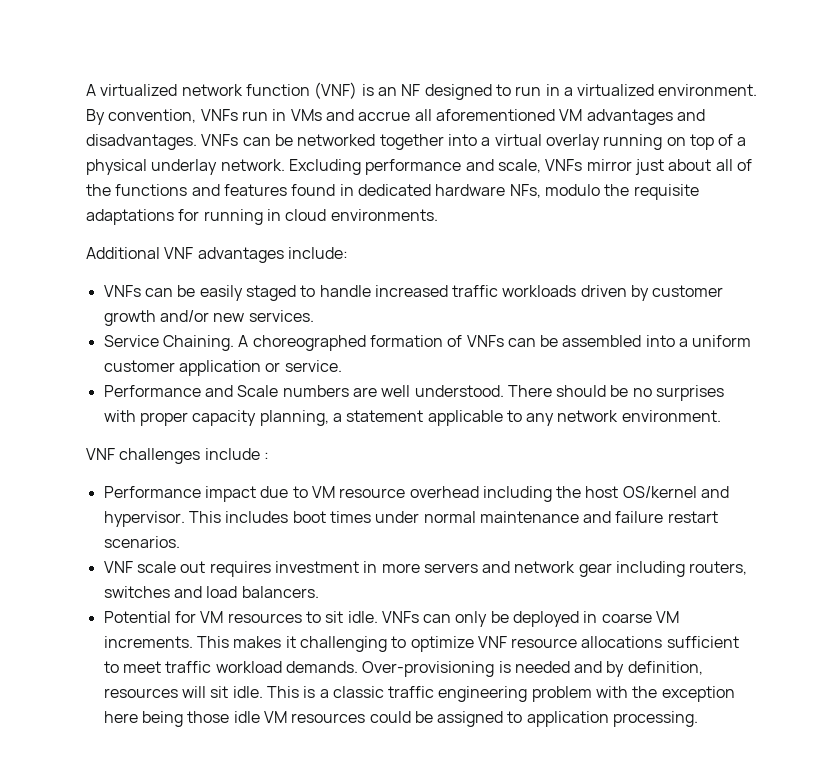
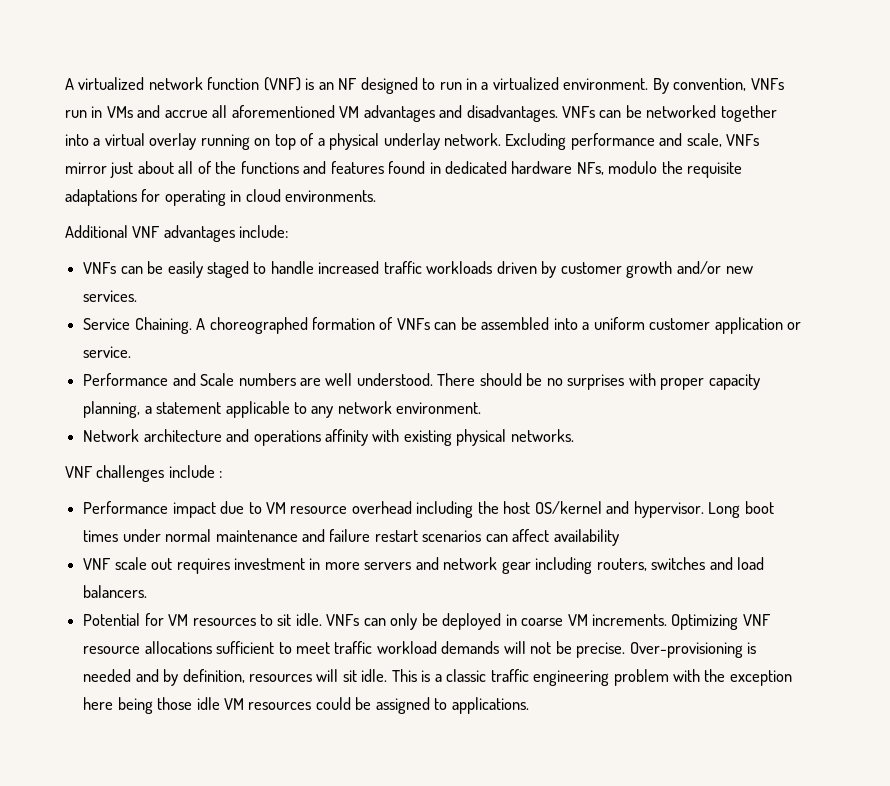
- Excluding performance and scale, VNFs mirror just about all of the functions and features found in dedicated hardware NFs, modulo the requisite adaptations for running in cloud environments.
+ Excluding performance and scale, VNFs mirror just about all of the functions and features found in dedicated hardware NFs, modulo the requisite adaptations for operating in cloud environments.
+ Network architecture and operations affinity with existing physical networks.
- This includes boot times under normal maintenance and failure restart scenarios.
+ Long boot times under normal maintenance and failure restart scenarios can affect availability
- This makes it challenging to optimize VNF resource allocations sufficient to meet traffic workload demands.
+ Optimizing VNF resource allocations sufficient to meet traffic workload demands will not be precise.
- This is a classic traffic engineering problem with the exception here being those idle VM resources could be assigned to application processing.
+ This is a classic traffic engineering problem with the exception here being those idle VM resources could be assigned to applications.

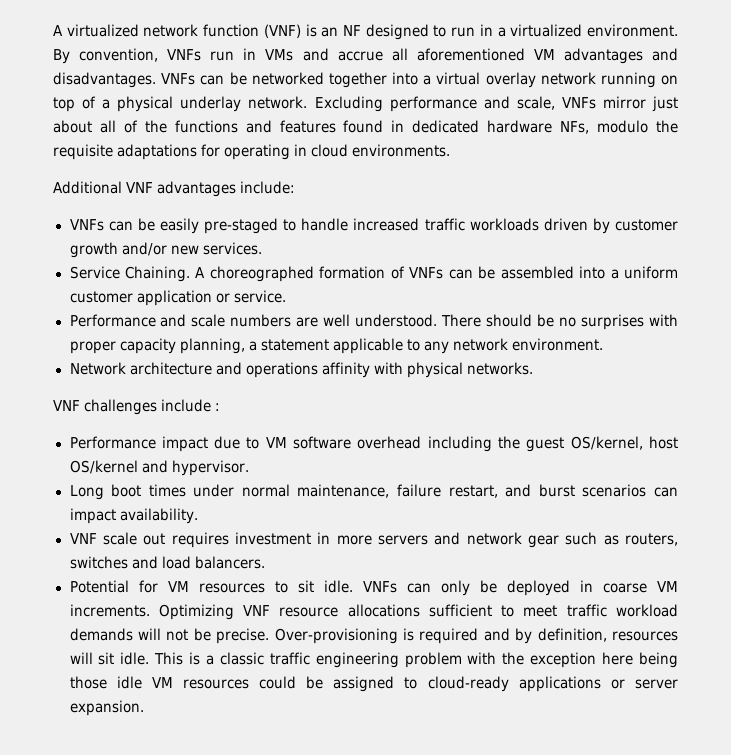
- VNFs can be networked together into a virtual overlay running on top of a physical underlay network.
+ VNFs can be networked together into a virtual overlay network running on top of a physical underlay network.
- VNFs can be easily staged to handle increased traffic workloads driven by customer growth and/or new services.
+ VNFs can be easily pre-staged to handle increased traffic workloads driven by customer growth and/or new services.
- Performance and Scale numbers are well understood.
+ Performance and scale numbers are well understood.
- Network architecture and operations affinity with existing physical networks.
+ Network architecture and operations affinity with physical networks.
- Performance impact due to VM resource overhead including the host OS/kernel and hypervisor. Long boot times under normal maintenance and failure restart scenarios can affect availability
+ Performance impact due to VM software overhead including the guest OS/kernel, host OS/kernel and hypervisor.
+ Long boot times under normal maintenance, failure restart, and burst scenarios can impact availability.
- VNF scale out requires investment in more servers and network gear including routers, switches and load balancers.
+ VNF scale out requires investment in more servers and network gear such as routers, switches and load balancers.
- Over-provisioning is needed and by definition, resources will sit idle.
+ Over-provisioning is required and by definition, resources will sit idle.
- This is a classic traffic engineering problem with the exception here being those idle VM resources could be assigned to applications.
+ This is a classic traffic engineering problem with the exception here being those idle VM resources could be assigned to cloud-ready applications or server expansion.

